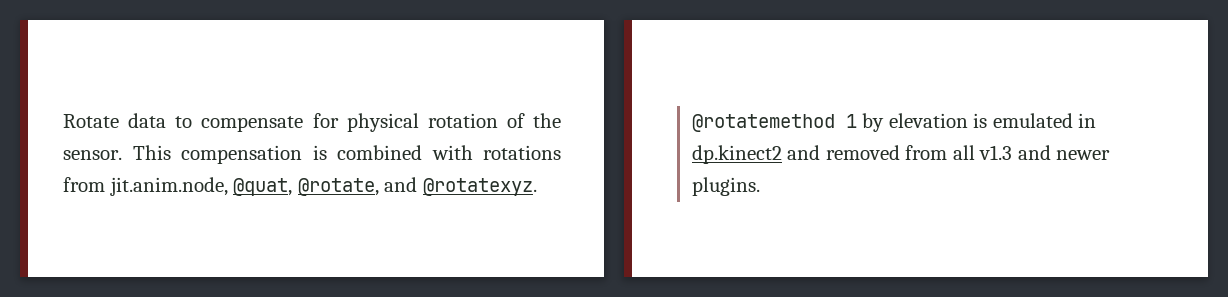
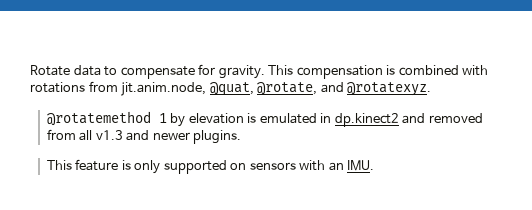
- Rotate data to compensate for physical rotation of the sensor.
+ Rotate data to compensate for gravity.
+ This feature is only supported on sensors with an IMU.

